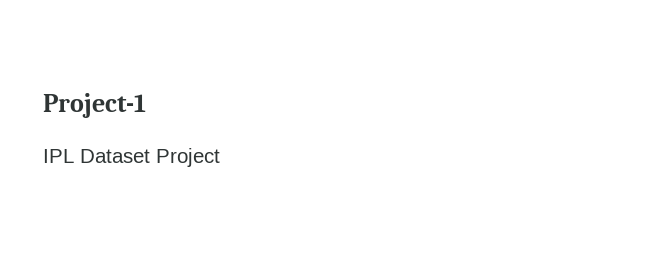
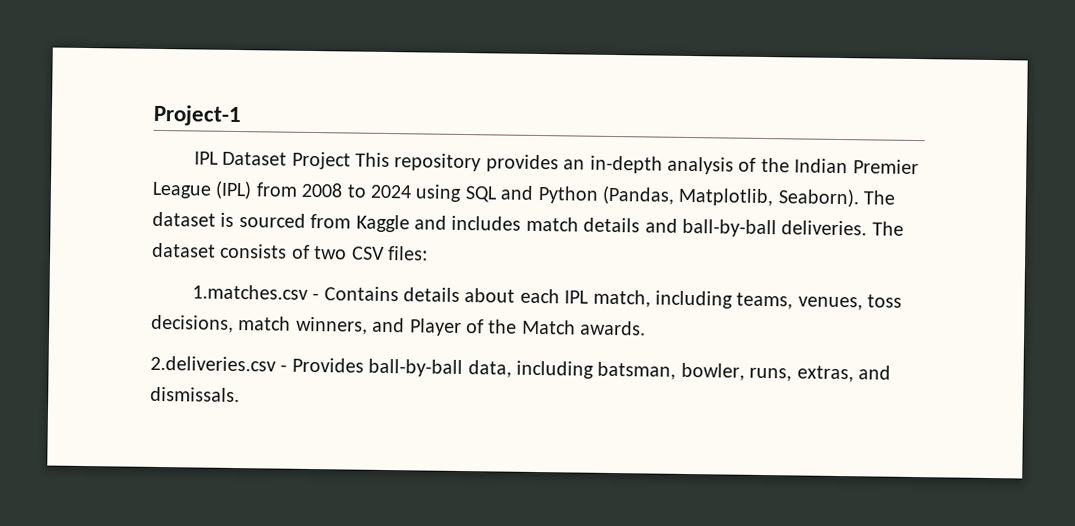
- IPL Dataset Project
+ IPL Dataset Project This repository provides an in-depth analysis of the Indian Premier League (IPL) from 2008 to 2024 using SQL and Python (Pandas, Matplotlib, Seaborn). The dataset is sourced from Kaggle and includes match details and ball-by-ball deliveries. The dataset consists of two CSV files:
+ 1.matches.csv - Contains details about each IPL match, including teams, venues, toss decisions, match winners, and Player of the Match awards.
+ 2.deliveries.csv - Provides ball-by-ball data, including batsman, bowler, runs, extras, and dismissals.

